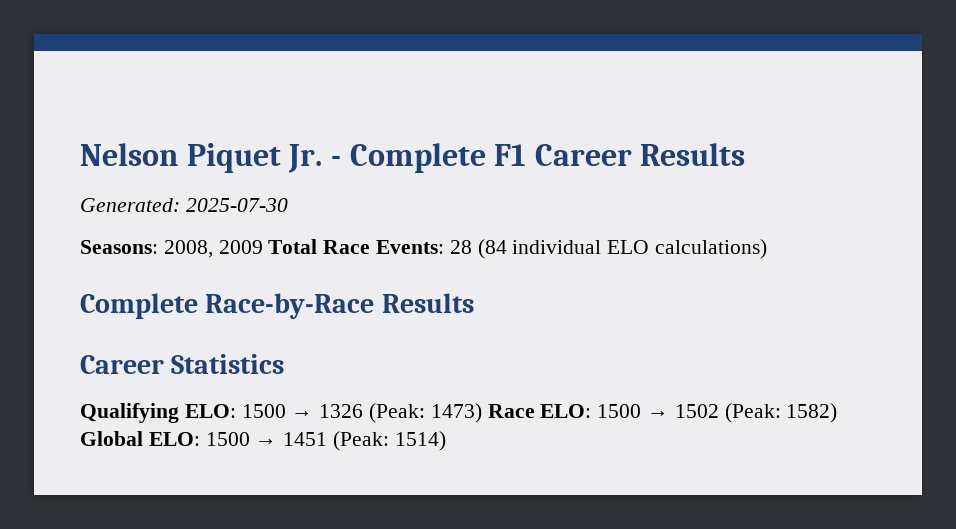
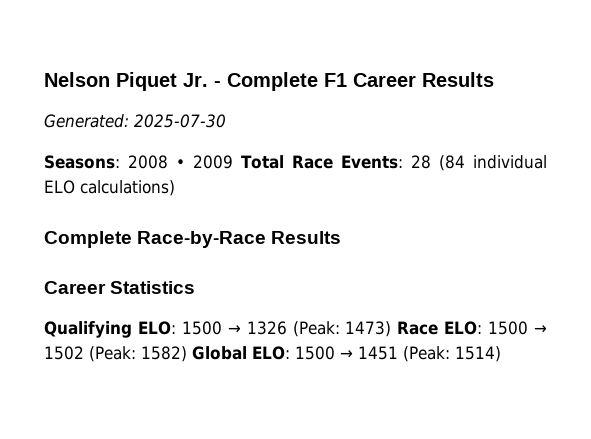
- Seasons: 2008, 2009 Total Race Events: 28 (84 individual ELO calculations)
+ Seasons: 2008 • 2009 Total Race Events: 28 (84 individual ELO calculations)

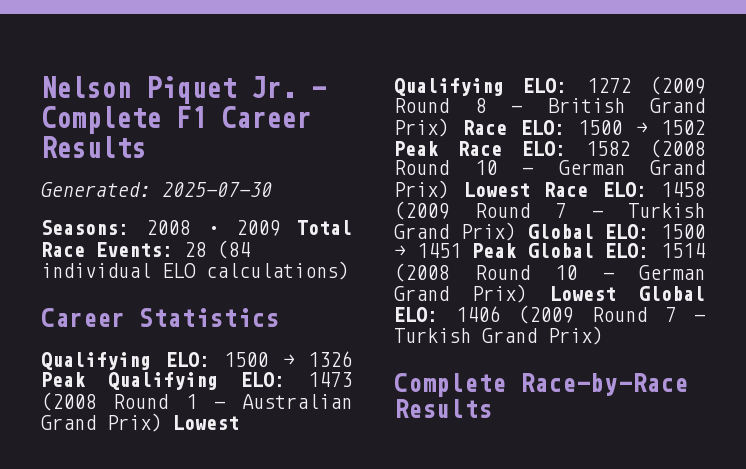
- Complete Race-by-Race Results
- Qualifying ELO: 1500 → 1326 (Peak: 1473) Race ELO: 1500 → 1502 (Peak: 1582) Global ELO: 1500 → 1451 (Peak: 1514)
+ Qualifying ELO: 1500 → 1326 Peak Qualifying ELO: 1473 (2008 Round 1 - Australian Grand Prix) Lowest Qualifying ELO: 1272 (2009 Round 8 - British Grand Prix) Race ELO: 1500 → 1502 Peak Race ELO: 1582 (2008 Round 10 - German Grand Prix) Lowest Race ELO: 1458 (2009 Round 7 - Turkish Grand Prix) Global ELO: 1500 → 1451 Peak Global ELO: 1514 (2008 Round 10 - German Grand Prix) Lowest Global ELO: 1406 (2009 Round 7 - Turkish Grand Prix)
+ Complete Race-by-Race Results

